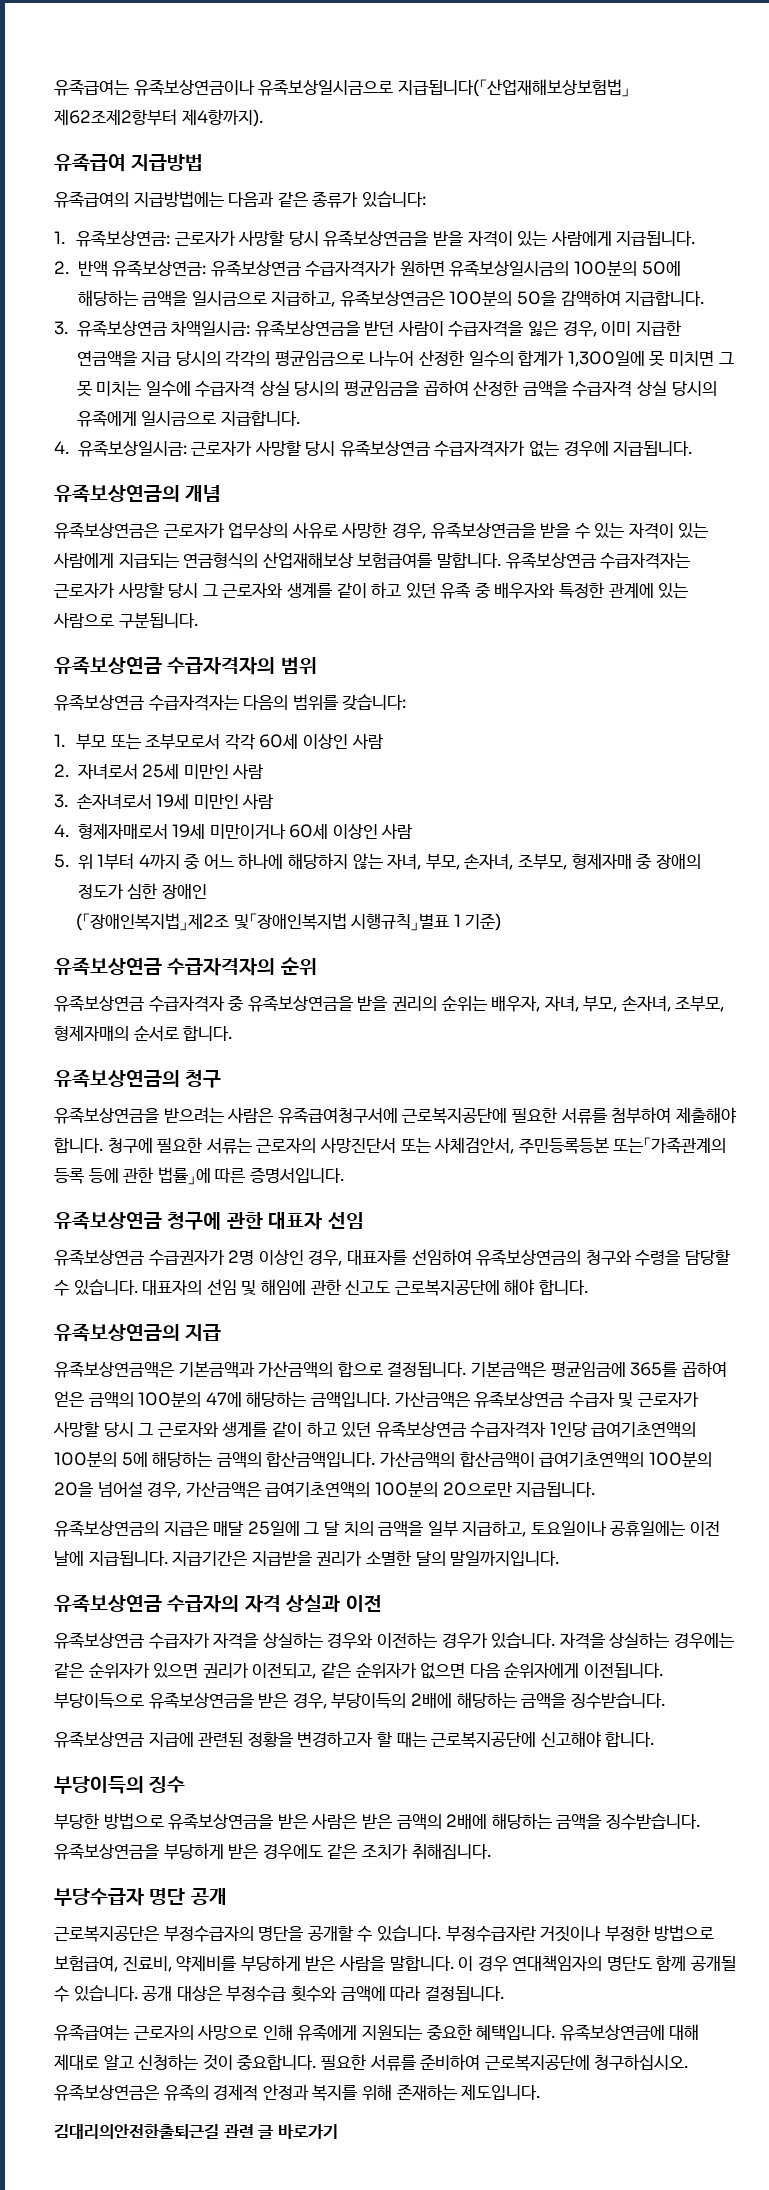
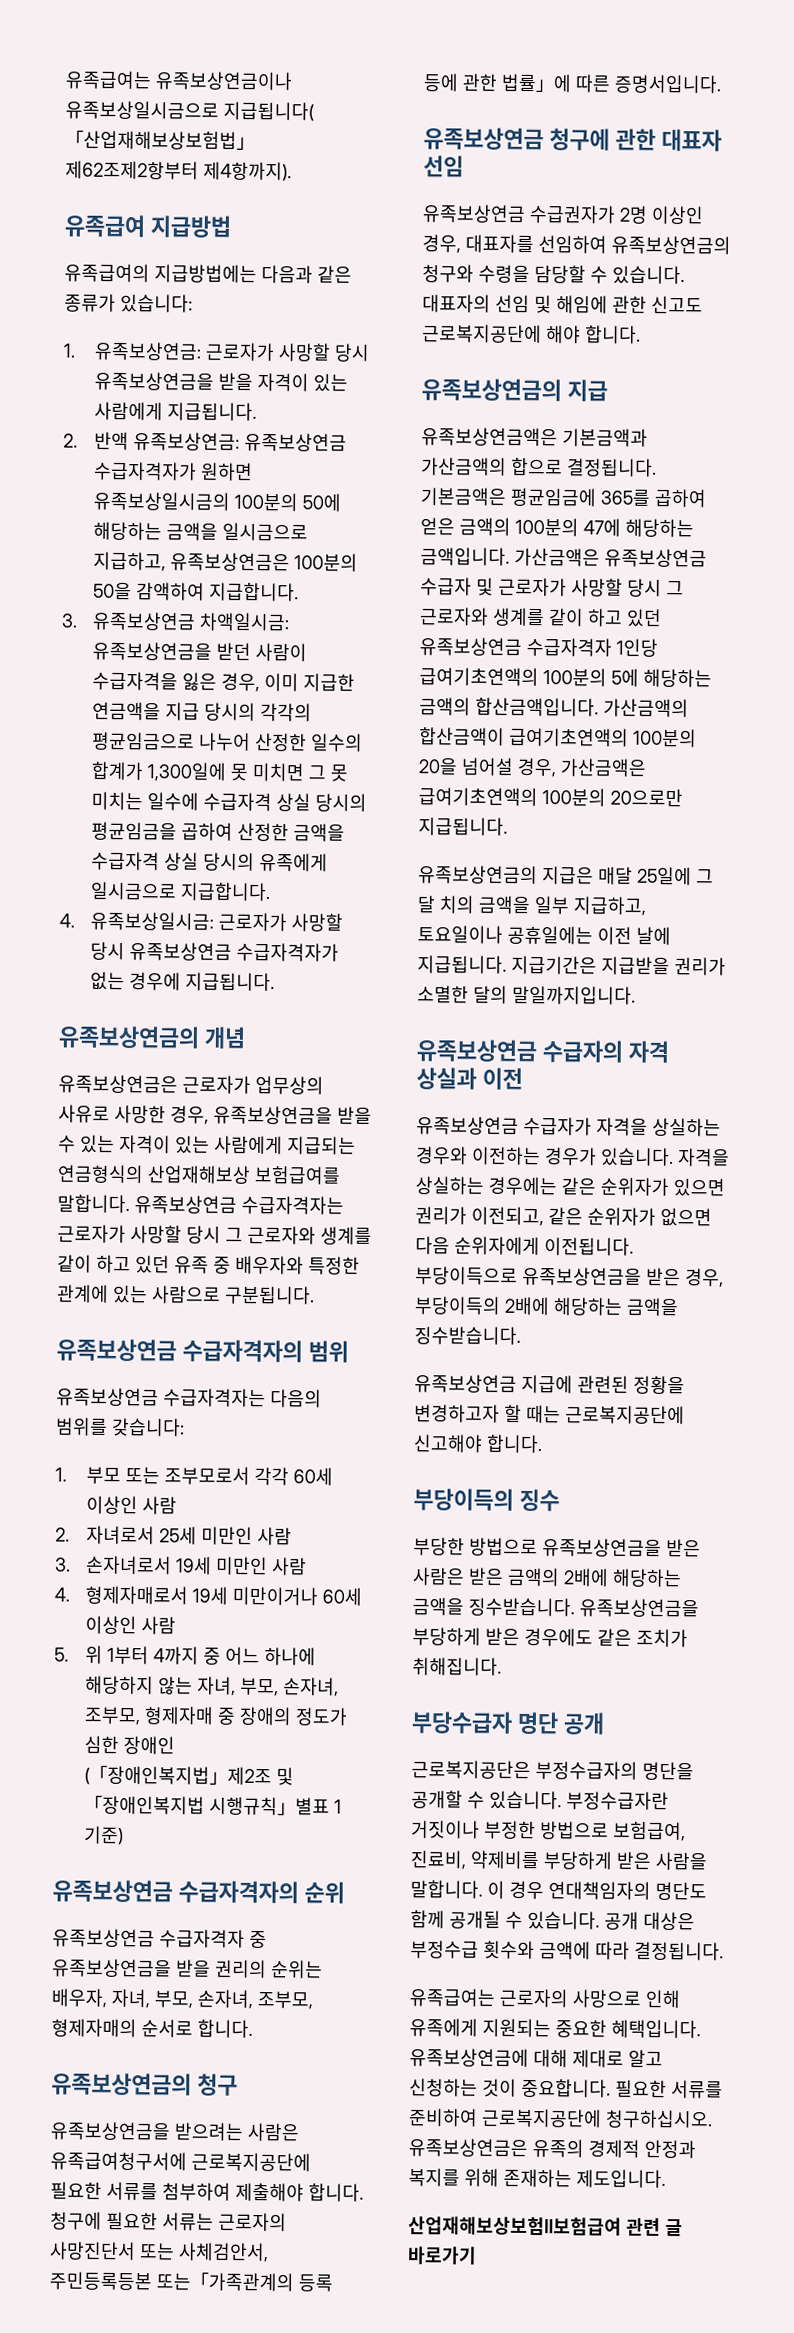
- 김대리의안전한출퇴근길 관련 글 바로가기
+ 산업재해보상보험Ⅱ보험급여 관련 글 바로가기

